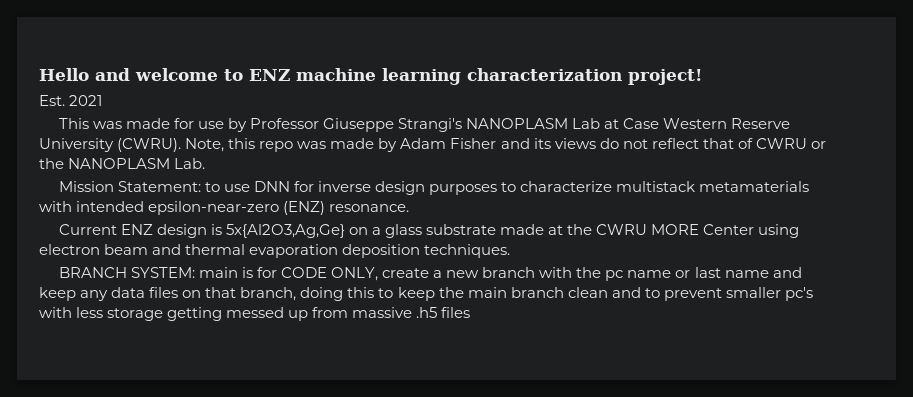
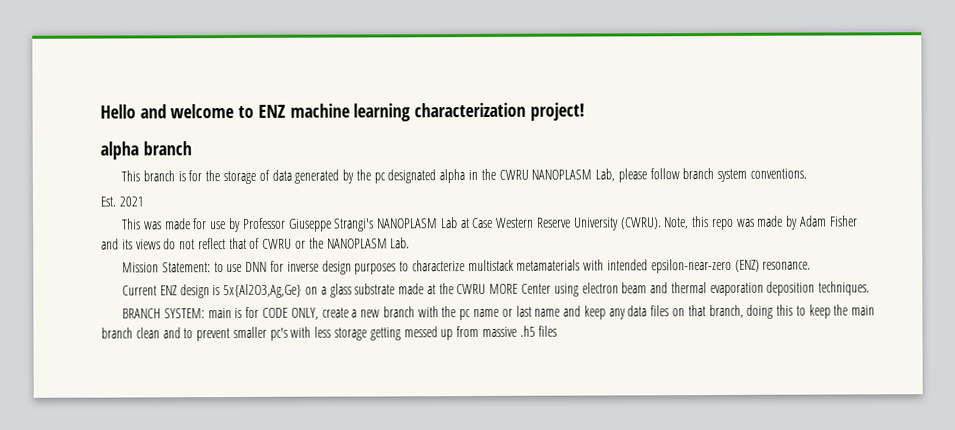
+ alpha branch
+ This branch is for the storage of data generated by the pc designated alpha in the CWRU NANOPLASM Lab, please follow branch system conventions.

